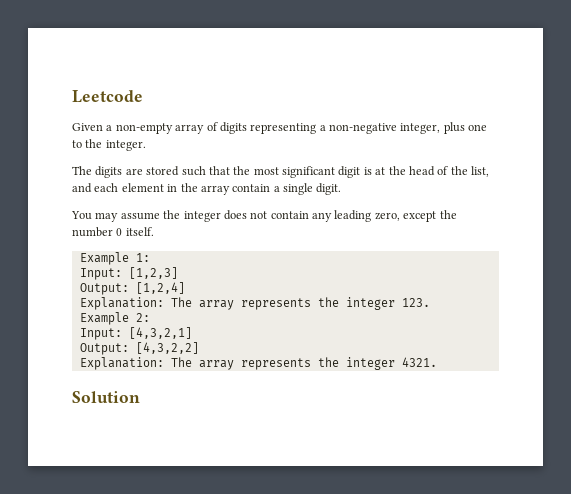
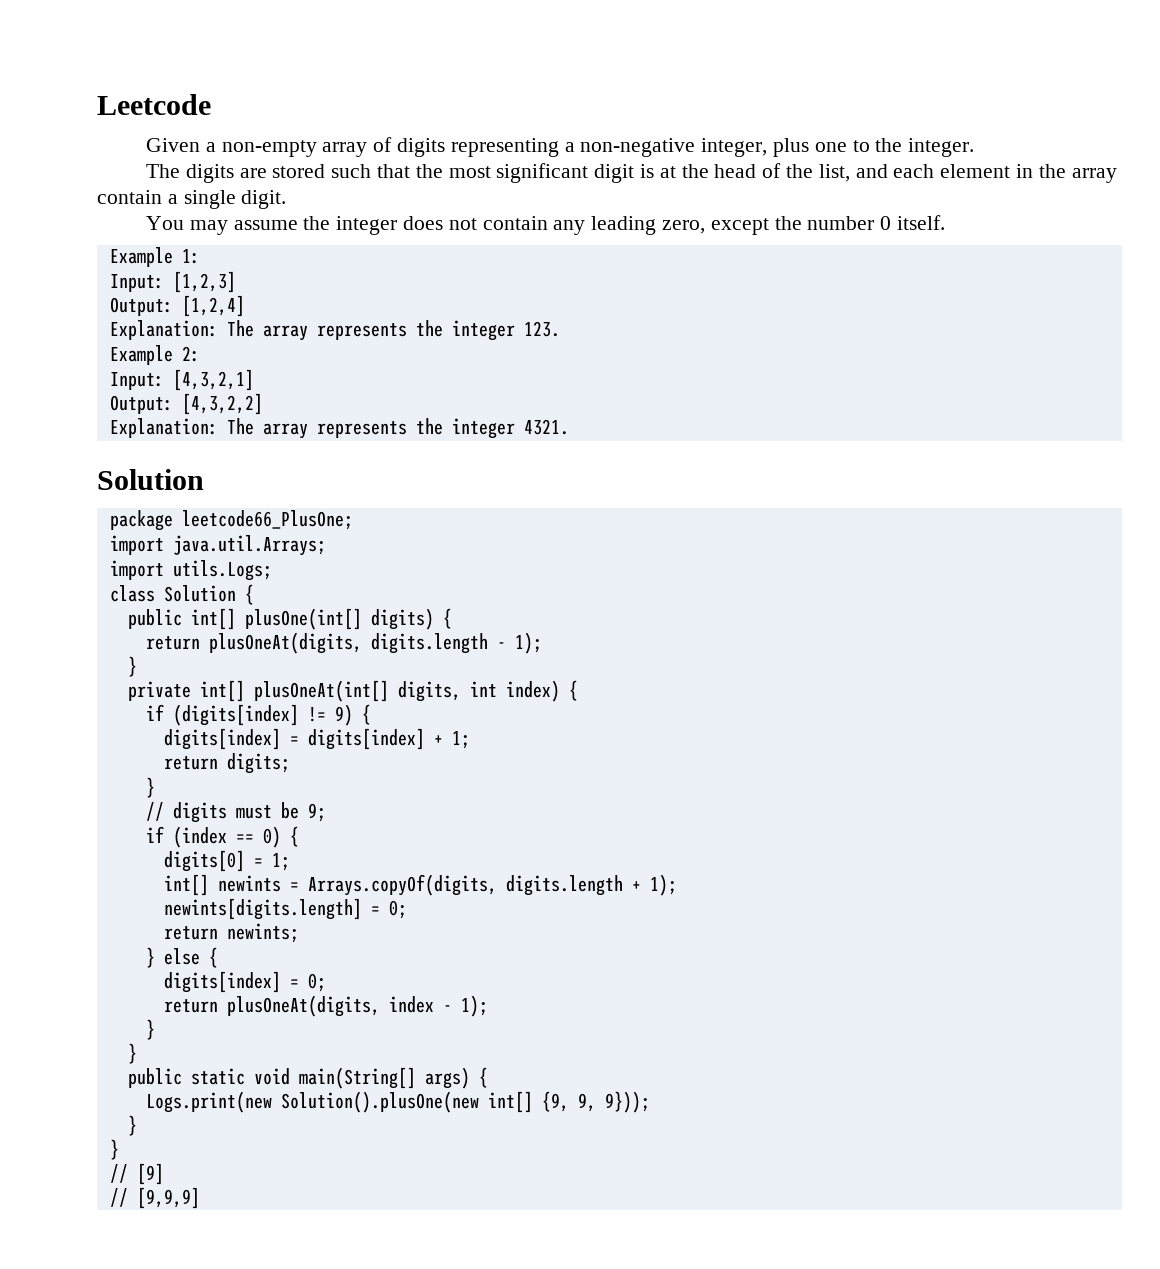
+ package leetcode66_PlusOne;
+ import java.util.Arrays;
+ import utils.Logs;
+ class Solution {
+ public int[] plusOne(int[] digits) {
+ return plusOneAt(digits, digits.length - 1);
+ }
+ private int[] plusOneAt(int[] digits, int index) {
+ if (digits[index] != 9) {
+ digits[index] = digits[index] + 1;
+ return digits;
+ }
+ // digits must be 9;
+ if (index == 0) {
+ digits[0] = 1;
+ int[] newints = Arrays.copyOf(digits, digits.length + 1);
+ newints[digits.length] = 0;
+ return newints;
+ } else {
+ digits[index] = 0;
+ return plusOneAt(digits, index - 1);
+ }
+ }
+ public static void main(String[] args) {
+ Logs.print(new Solution().plusOne(new int[] {9, 9, 9}));
+ }
+ }
+ // [9]
+ // [9,9,9]

